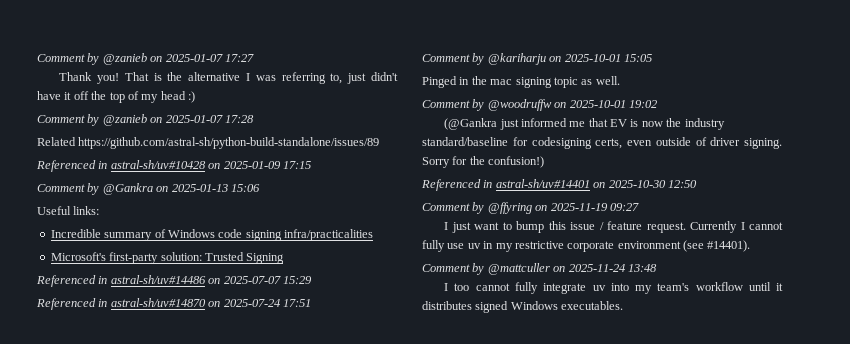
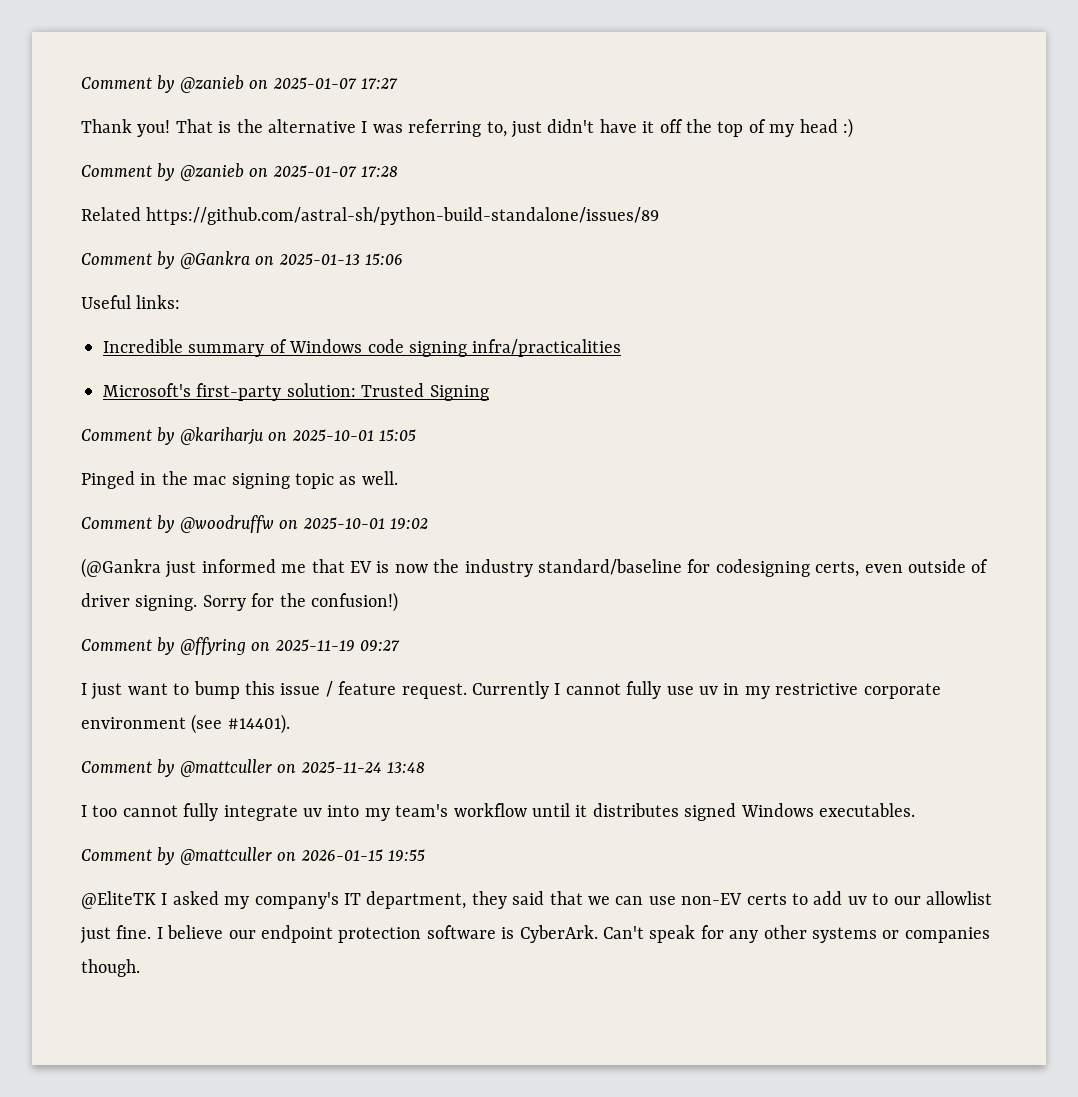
- Referenced in astral-sh/uv#10428 on 2025-01-09 17:15
- Referenced in astral-sh/uv#14486 on 2025-07-07 15:29
- Referenced in astral-sh/uv#14870 on 2025-07-24 17:51
- Referenced in astral-sh/uv#14401 on 2025-10-30 12:50
+ Comment by @mattculler on 2026-01-15 19:55
+ @EliteTK I asked my company's IT department, they said that we can use non-EV certs to add uv to our allowlist just fine. I believe our endpoint protection software is CyberArk. Can't speak for any other systems or companies though.

